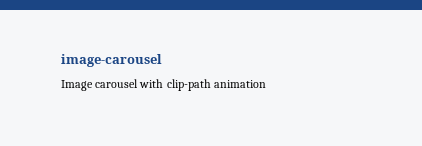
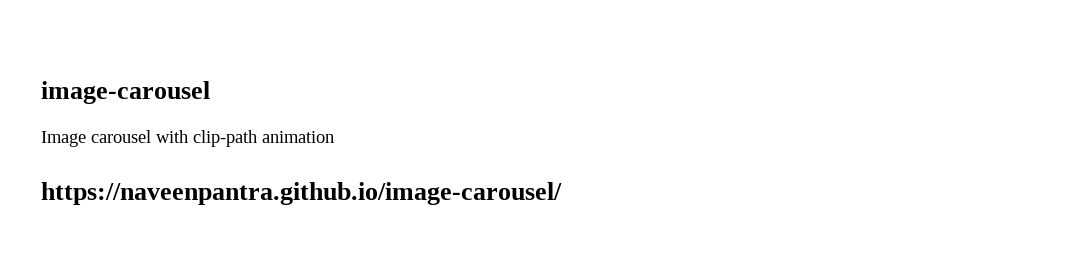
+ https://naveenpantra.github.io/image-carousel/

